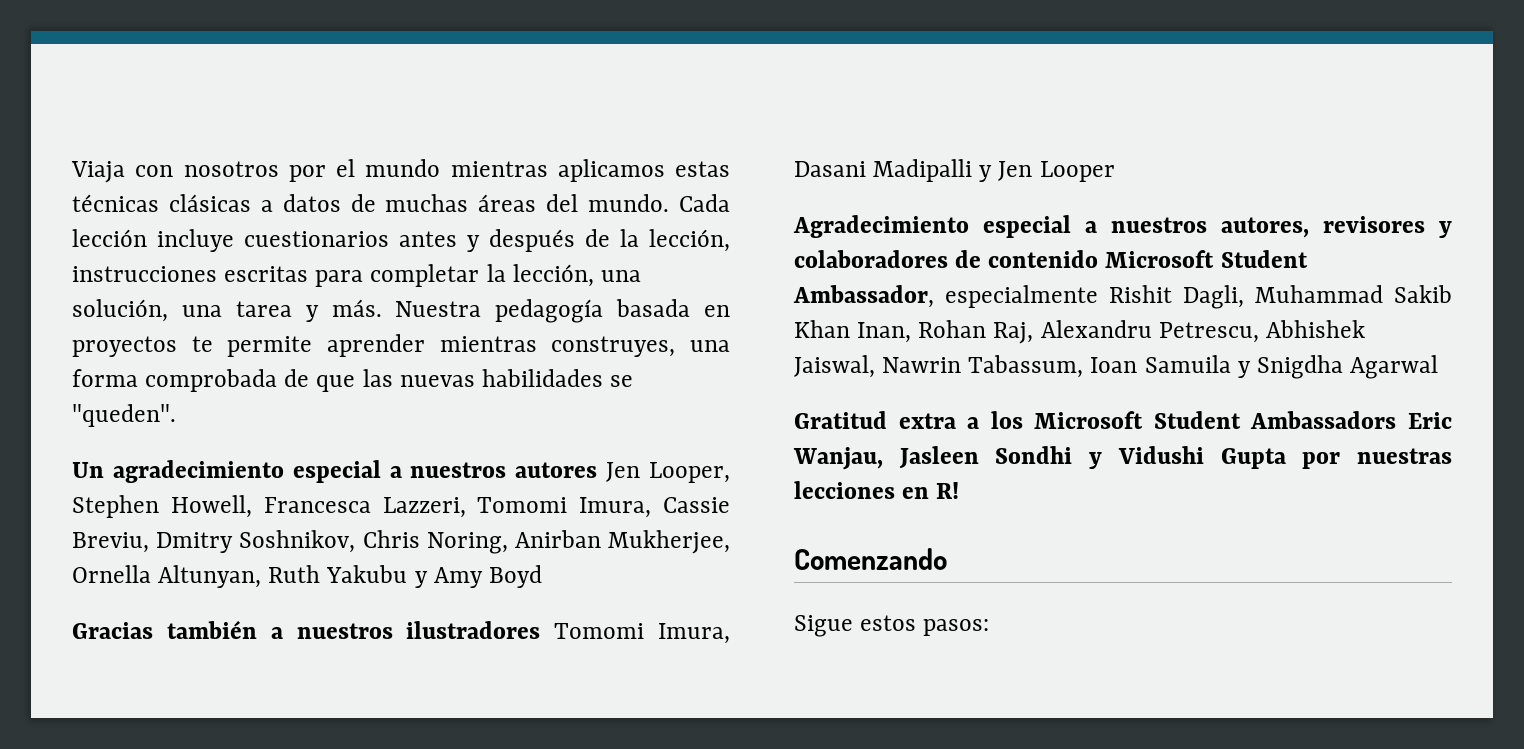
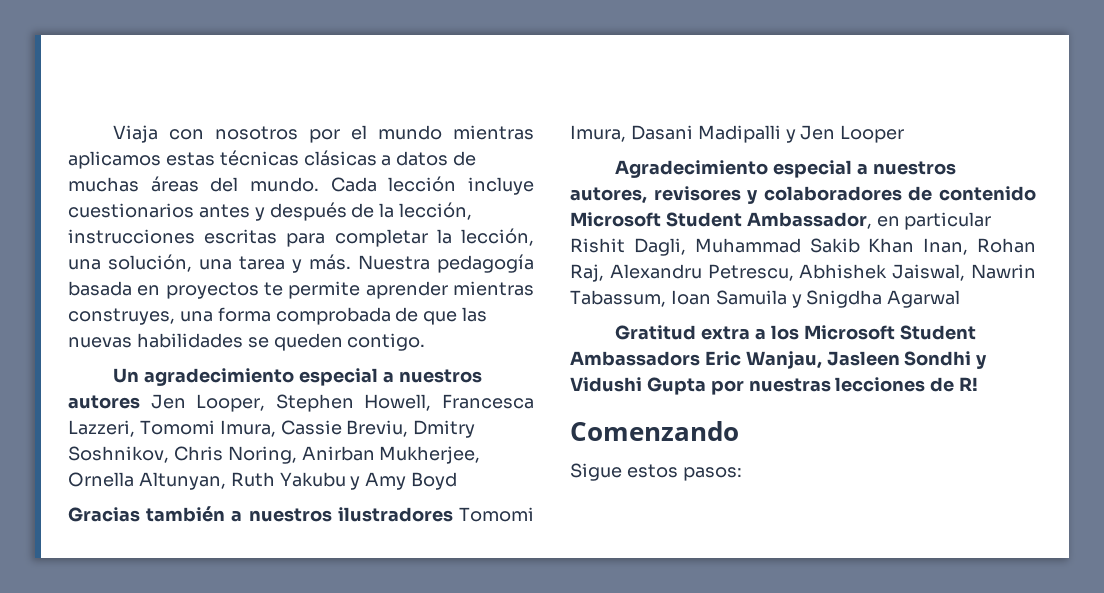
- Nuestra pedagogía basada en proyectos te permite aprender mientras construyes, una forma comprobada de que las nuevas habilidades se "queden".
+ Nuestra pedagogía basada en proyectos te permite aprender mientras construyes, una forma comprobada de que las nuevas habilidades se queden contigo.
- Agradecimiento especial a nuestros autores, revisores y colaboradores de contenido Microsoft Student Ambassador, especialmente Rishit Dagli, Muhammad Sakib Khan Inan, Rohan Raj, Alexandru Petrescu, Abhishek Jaiswal, Nawrin Tabassum, Ioan Samuila y Snigdha Agarwal
+ Agradecimiento especial a nuestros autores, revisores y colaboradores de contenido Microsoft Student Ambassador, en particular Rishit Dagli, Muhammad Sakib Khan Inan, Rohan Raj, Alexandru Petrescu, Abhishek Jaiswal, Nawrin Tabassum, Ioan Samuila y Snigdha Agarwal
- Gratitud extra a los Microsoft Student Ambassadors Eric Wanjau, Jasleen Sondhi y Vidushi Gupta por nuestras lecciones en R!
+ Gratitud extra a los Microsoft Student Ambassadors Eric Wanjau, Jasleen Sondhi y Vidushi Gupta por nuestras lecciones de R!

